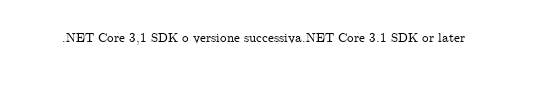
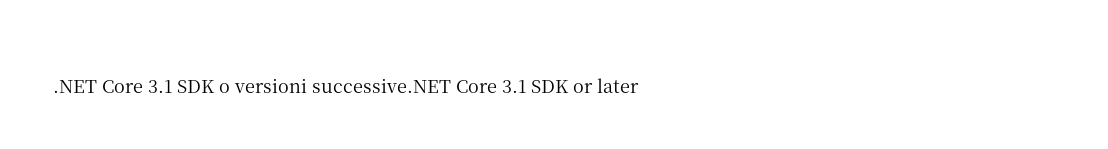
- .NET Core 3,1 SDK o versione successiva.NET Core 3.1 SDK or later
+ .NET Core 3.1 SDK o versioni successive.NET Core 3.1 SDK or later

